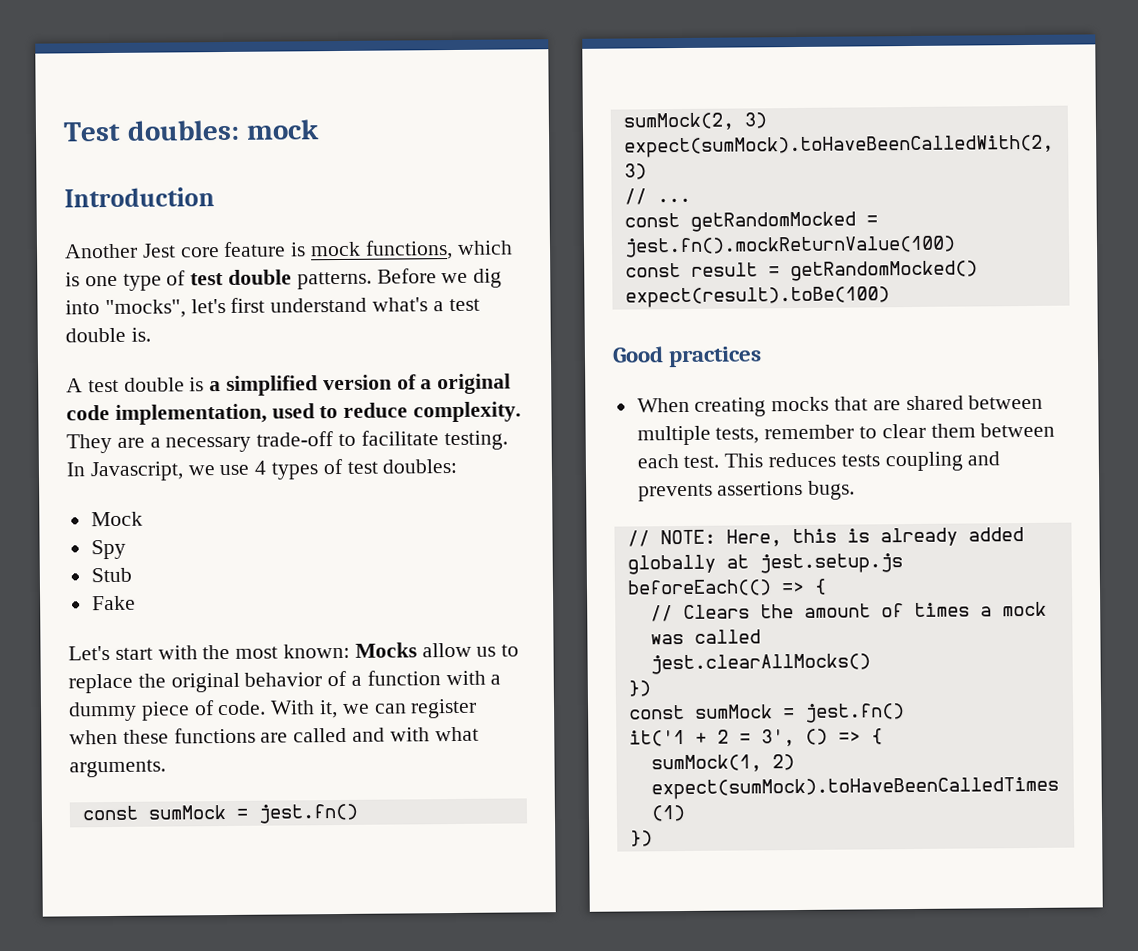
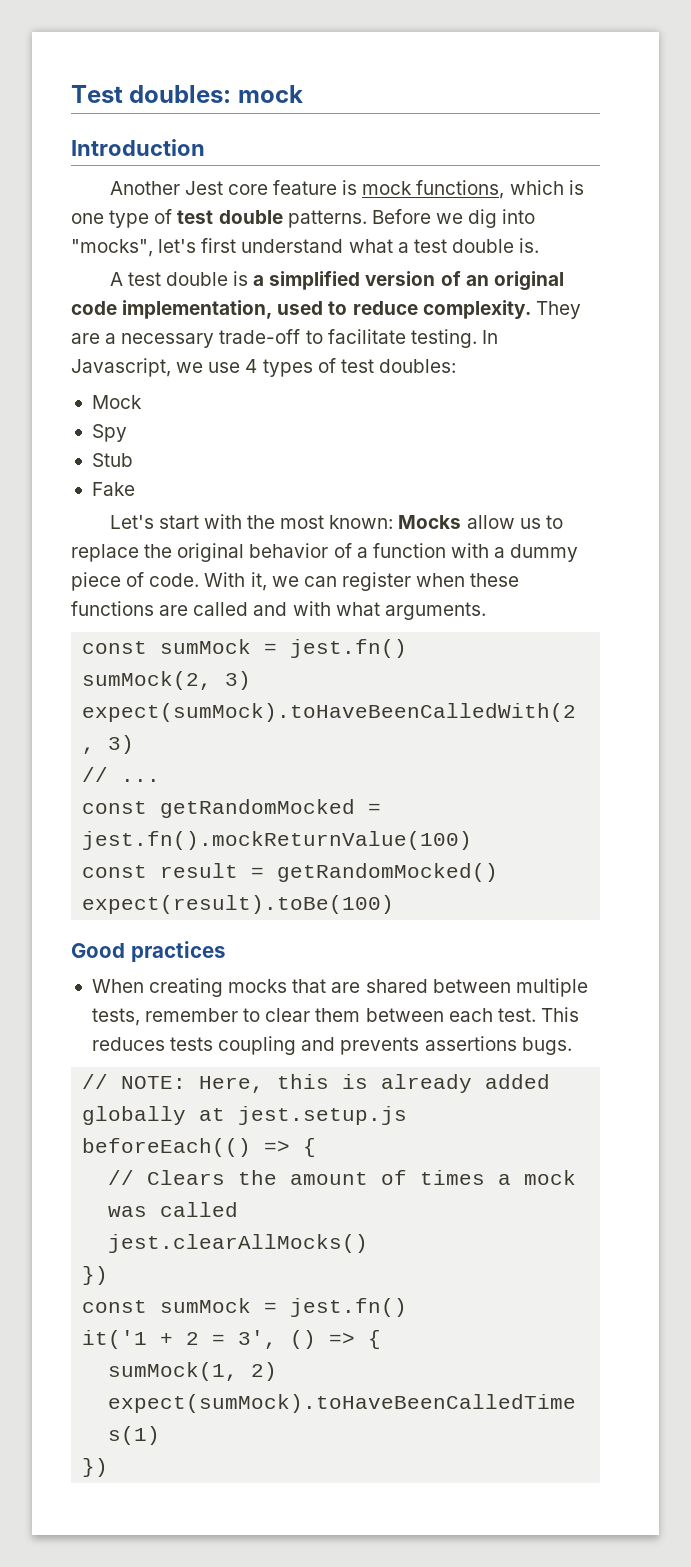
- Before we dig into "mocks", let's first understand what's a test double is.
+ Before we dig into "mocks", let's first understand what a test double is.
- A test double is a simplified version of a original code implementation, used to reduce complexity.
+ A test double is a simplified version of an original code implementation, used to reduce complexity.

